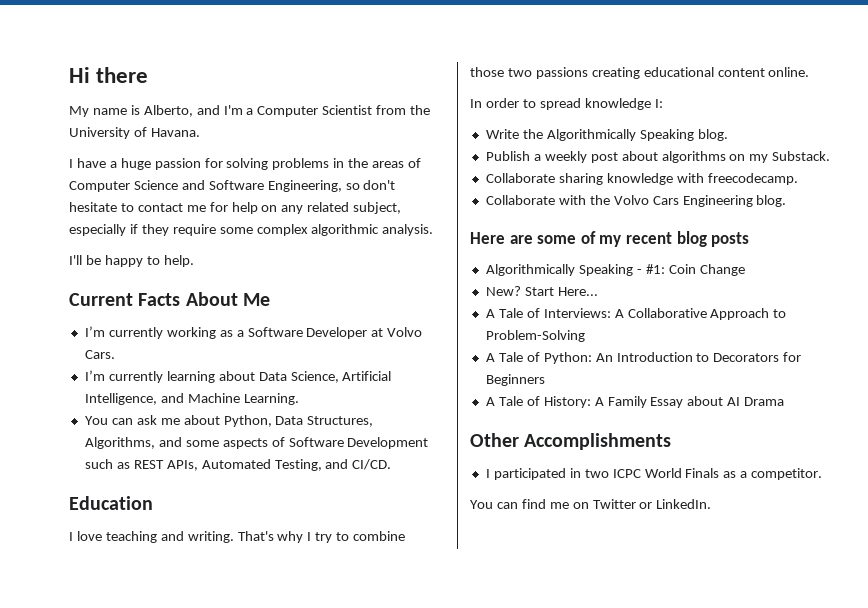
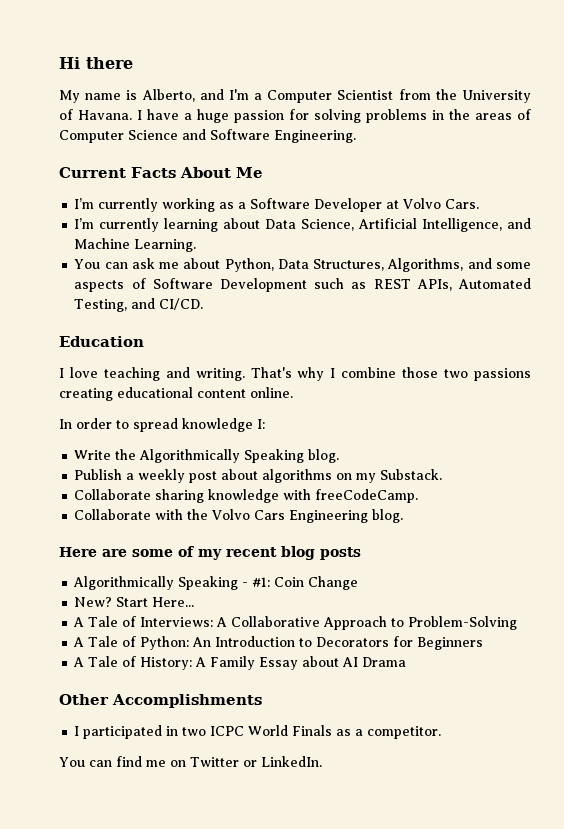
- My name is Alberto, and I'm a Computer Scientist from the University of Havana.
- I have a huge passion for solving problems in the areas of Computer Science and Software Engineering, so don't hesitate to contact me for help on any related subject, especially if they require some complex algorithmic analysis.
- I'll be happy to help.
+ My name is Alberto, and I'm a Computer Scientist from the University of Havana. I have a huge passion for solving problems in the areas of Computer Science and Software Engineering.
- That's why I try to combine those two passions creating educational content online.
+ That's why I combine those two passions creating educational content online.
- Collaborate sharing knowledge with freecodecamp.
+ Collaborate sharing knowledge with freeCodeCamp.

